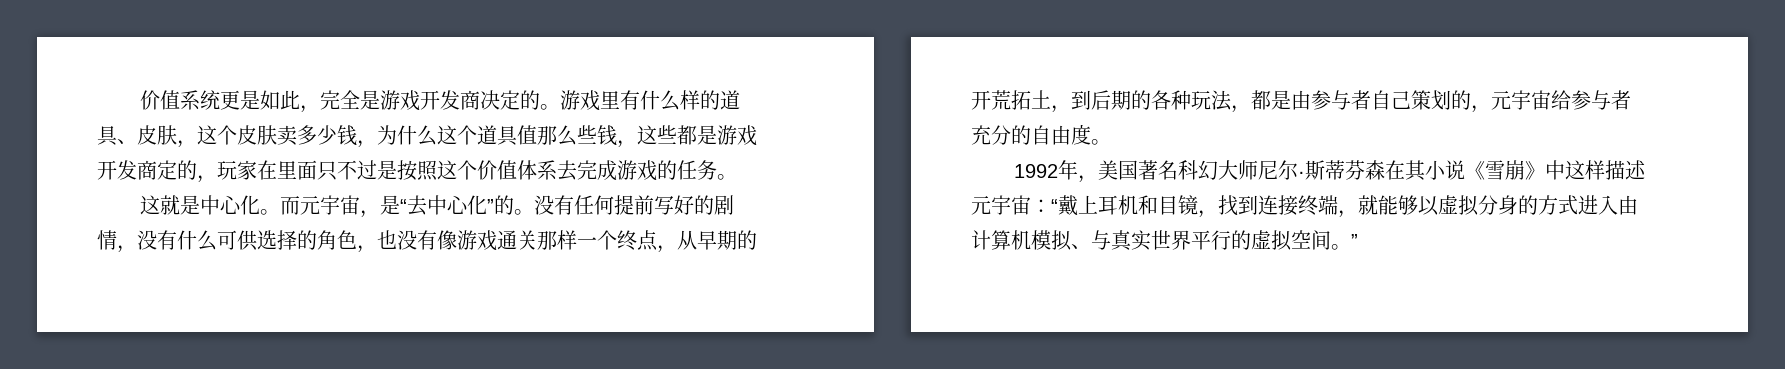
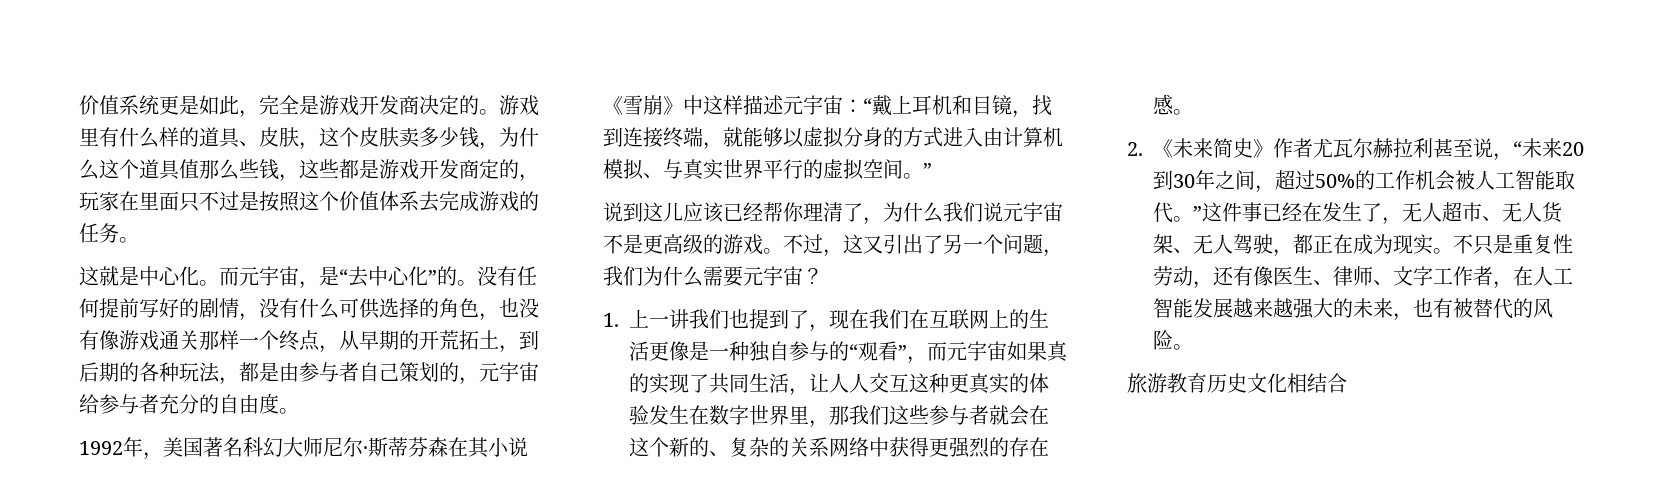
+ 说到这儿应该已经帮你理清了，为什么我们说元宇宙不是更高级的游戏。不过，这又引出了另一个问题，我们为什么需要元宇宙？
+ 1.上一讲我们也提到了，现在我们在互联网上的生活更像是一种独自参与的“观看”，而元宇宙如果真的实现了共同生活，让人人交互这种更真实的体验发生在数字世界里，那我们这些参与者就会在这个新的、复杂的关系网络中获得更强烈的存在感。
+ 2.《未来简史》作者尤瓦尔赫拉利甚至说，“未来20到30年之间，超过50%的工作机会被人工智能取代。”这件事已经在发生了，无人超市、无人货架、无人驾驶，都正在成为现实。不只是重复性劳动，还有像医生、律师、文字工作者，在人工智能发展越来越强大的未来，也有被替代的风险。
+ 旅游教育历史文化相结合

